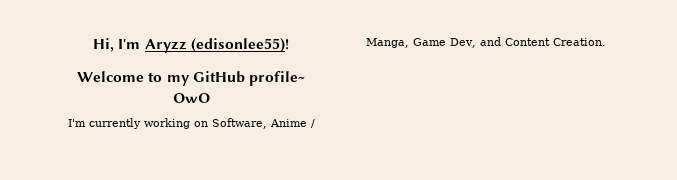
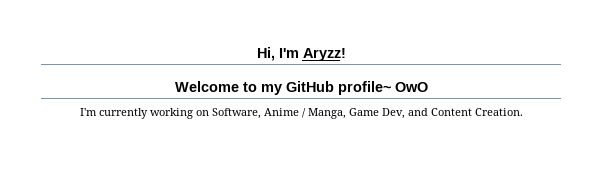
- Hi, I'm Aryzz (edisonlee55)!
+ Hi, I'm Aryzz!

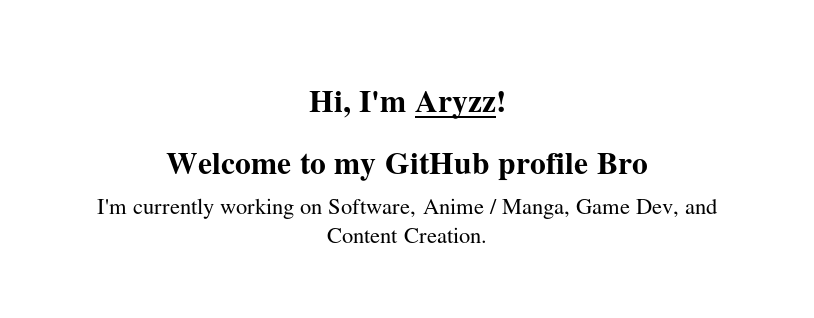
- Welcome to my GitHub profile~ OwO
+ Welcome to my GitHub profile Bro

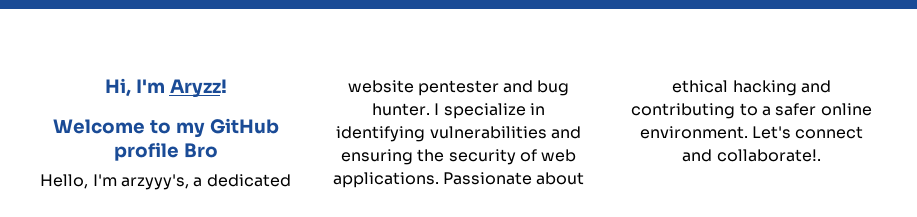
- I'm currently working on Software, Anime / Manga, Game Dev, and Content Creation.
+ Hello, I'm arzyyy's, a dedicated website pentester and bug hunter. I specialize in identifying vulnerabilities and ensuring the security of web applications. Passionate about ethical hacking and contributing to a safer online environment. Let's connect and collaborate!.

